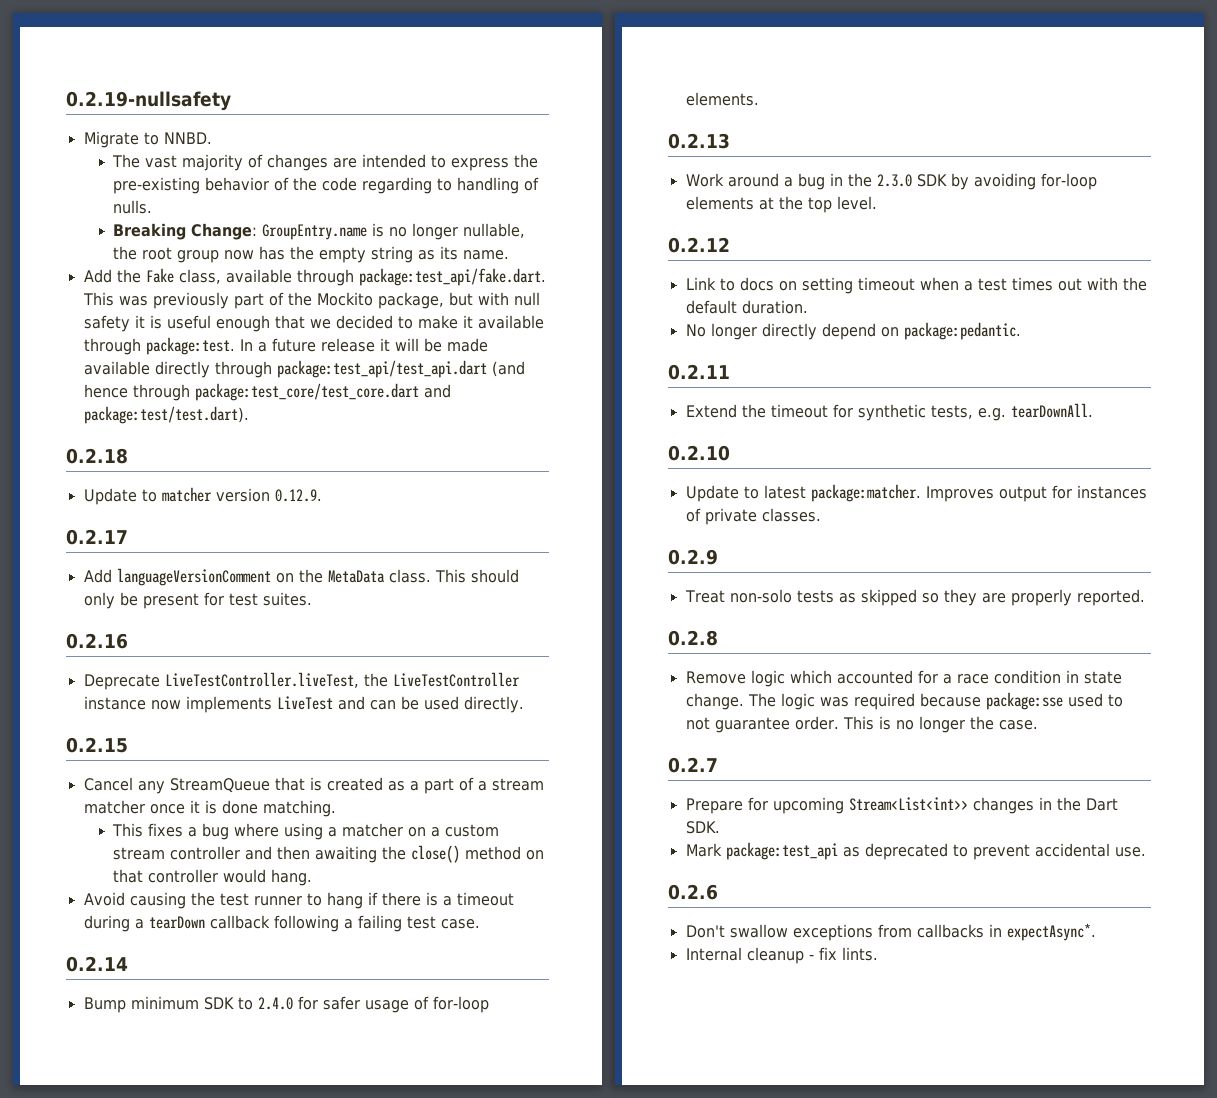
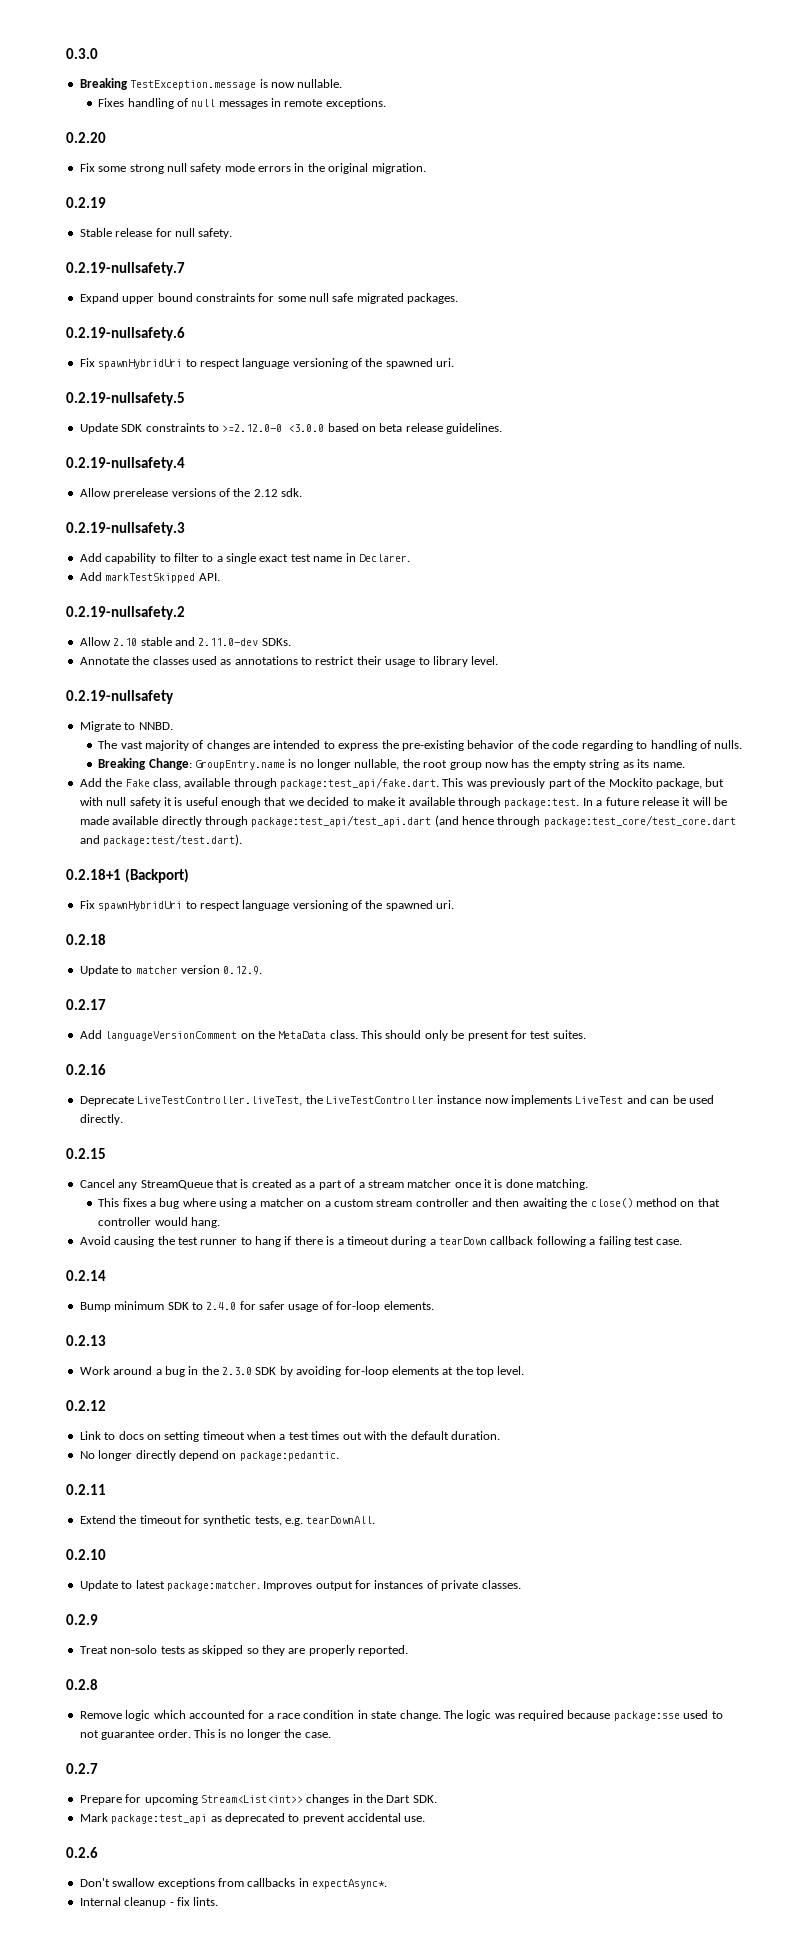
+ 0.3.0
+ Breaking TestException.message is now nullable.
+ Fixes handling of null messages in remote exceptions.
+ 0.2.20
+ Fix some strong null safety mode errors in the original migration.
+ 0.2.19
+ Stable release for null safety.
+ 0.2.19-nullsafety.7
+ Expand upper bound constraints for some null safe migrated packages.
+ 0.2.19-nullsafety.6
+ Fix spawnHybridUri to respect language versioning of the spawned uri.
+ 0.2.19-nullsafety.5
+ Update SDK constraints to >=2.12.0-0 <3.0.0 based on beta release guidelines.
+ 0.2.19-nullsafety.4
+ Allow prerelease versions of the 2.12 sdk.
+ 0.2.19-nullsafety.3
+ Add capability to filter to a single exact test name in Declarer.
+ Add markTestSkipped API.
+ 0.2.19-nullsafety.2
+ Allow 2.10 stable and 2.11.0-dev SDKs.
+ Annotate the classes used as annotations to restrict their usage to library level.
+ 0.2.18+1 (Backport)
+ Fix spawnHybridUri to respect language versioning of the spawned uri.

